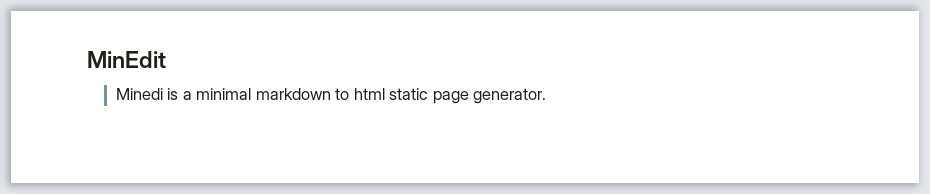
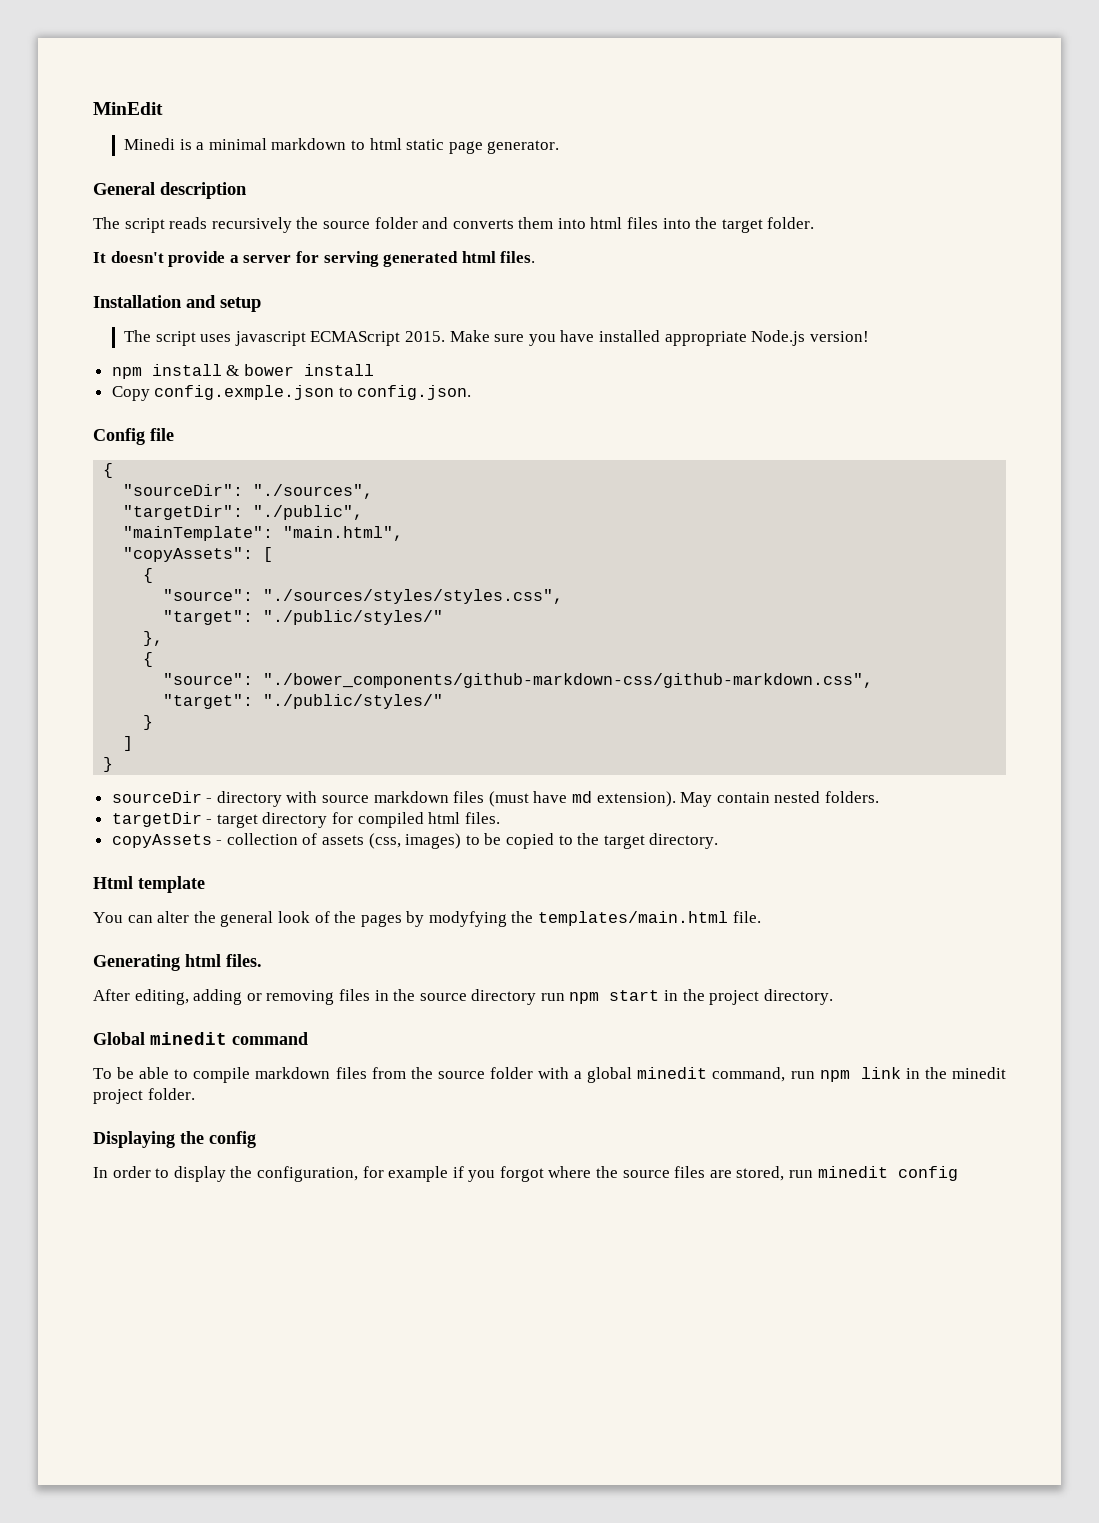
+ General description
+ The script reads recursively the source folder and converts them into html files into the target folder.
+ It doesn't provide a server for serving generated html files.
+ Installation and setup
+ The script uses javascript ECMAScript 2015. Make sure you have installed appropriate Node.js version!
+ npm install & bower install
+ Copy config.exmple.json to config.json.
+ Config file
+ {
+ "sourceDir": "./sources",
+ "targetDir": "./public",
+ "mainTemplate": "main.html",
+ "copyAssets": [
+ {
+ "source": "./sources/styles/styles.css",
+ "target": "./public/styles/"
+ },
+ {
+ "source": "./bower_components/github-markdown-css/github-markdown.css",
+ "target": "./public/styles/"
+ }
+ ]
+ }
+ sourceDir - directory with source markdown files (must have md extension). May contain nested folders.
+ targetDir - target directory for compiled html files.
+ copyAssets - collection of assets (css, images) to be copied to the target directory.
+ Html template
+ You can alter the general look of the pages by modyfying the templates/main.html file.
+ Generating html files.
+ After editing, adding or removing files in the source directory run npm start in the project directory.
+ Global minedit command
+ To be able to compile markdown files from the source folder with a global minedit command, run npm link in the minedit project folder.
+ Displaying the config
+ In order to display the configuration, for example if you forgot where the source files are stored, run minedit config

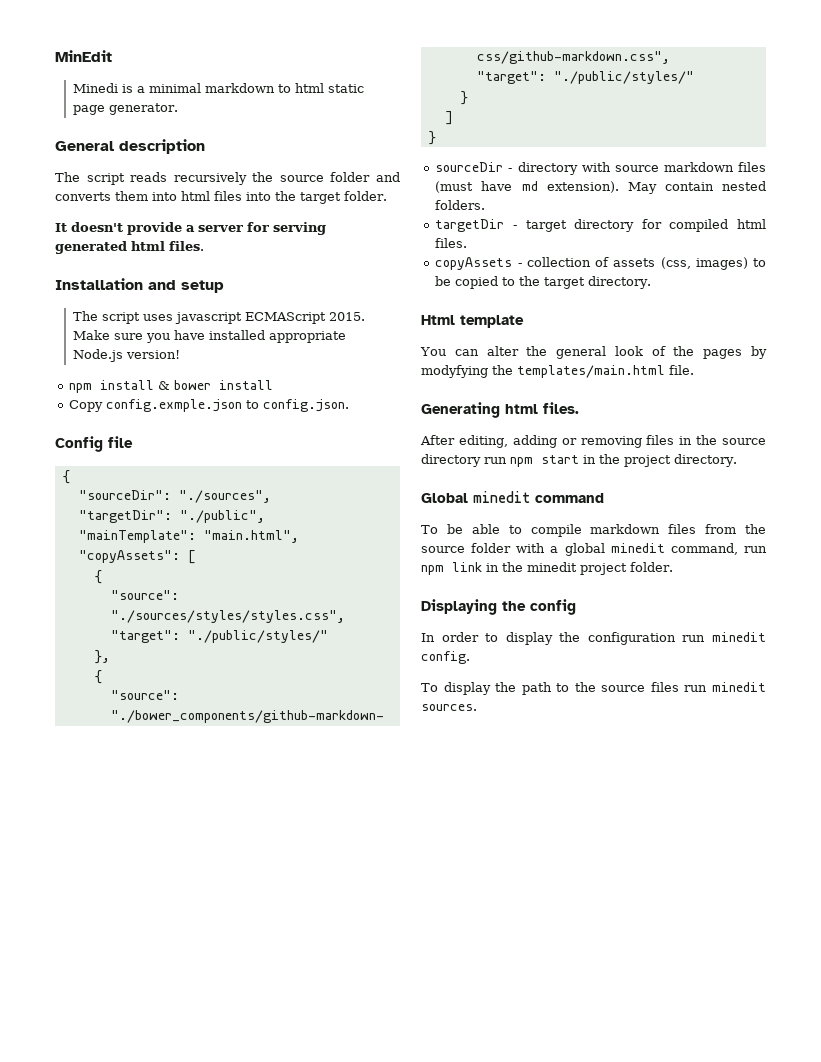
- In order to display the configuration, for example if you forgot where the source files are stored, run minedit config
+ In order to display the configuration run minedit config.
+ To display the path to the source files run minedit sources.

